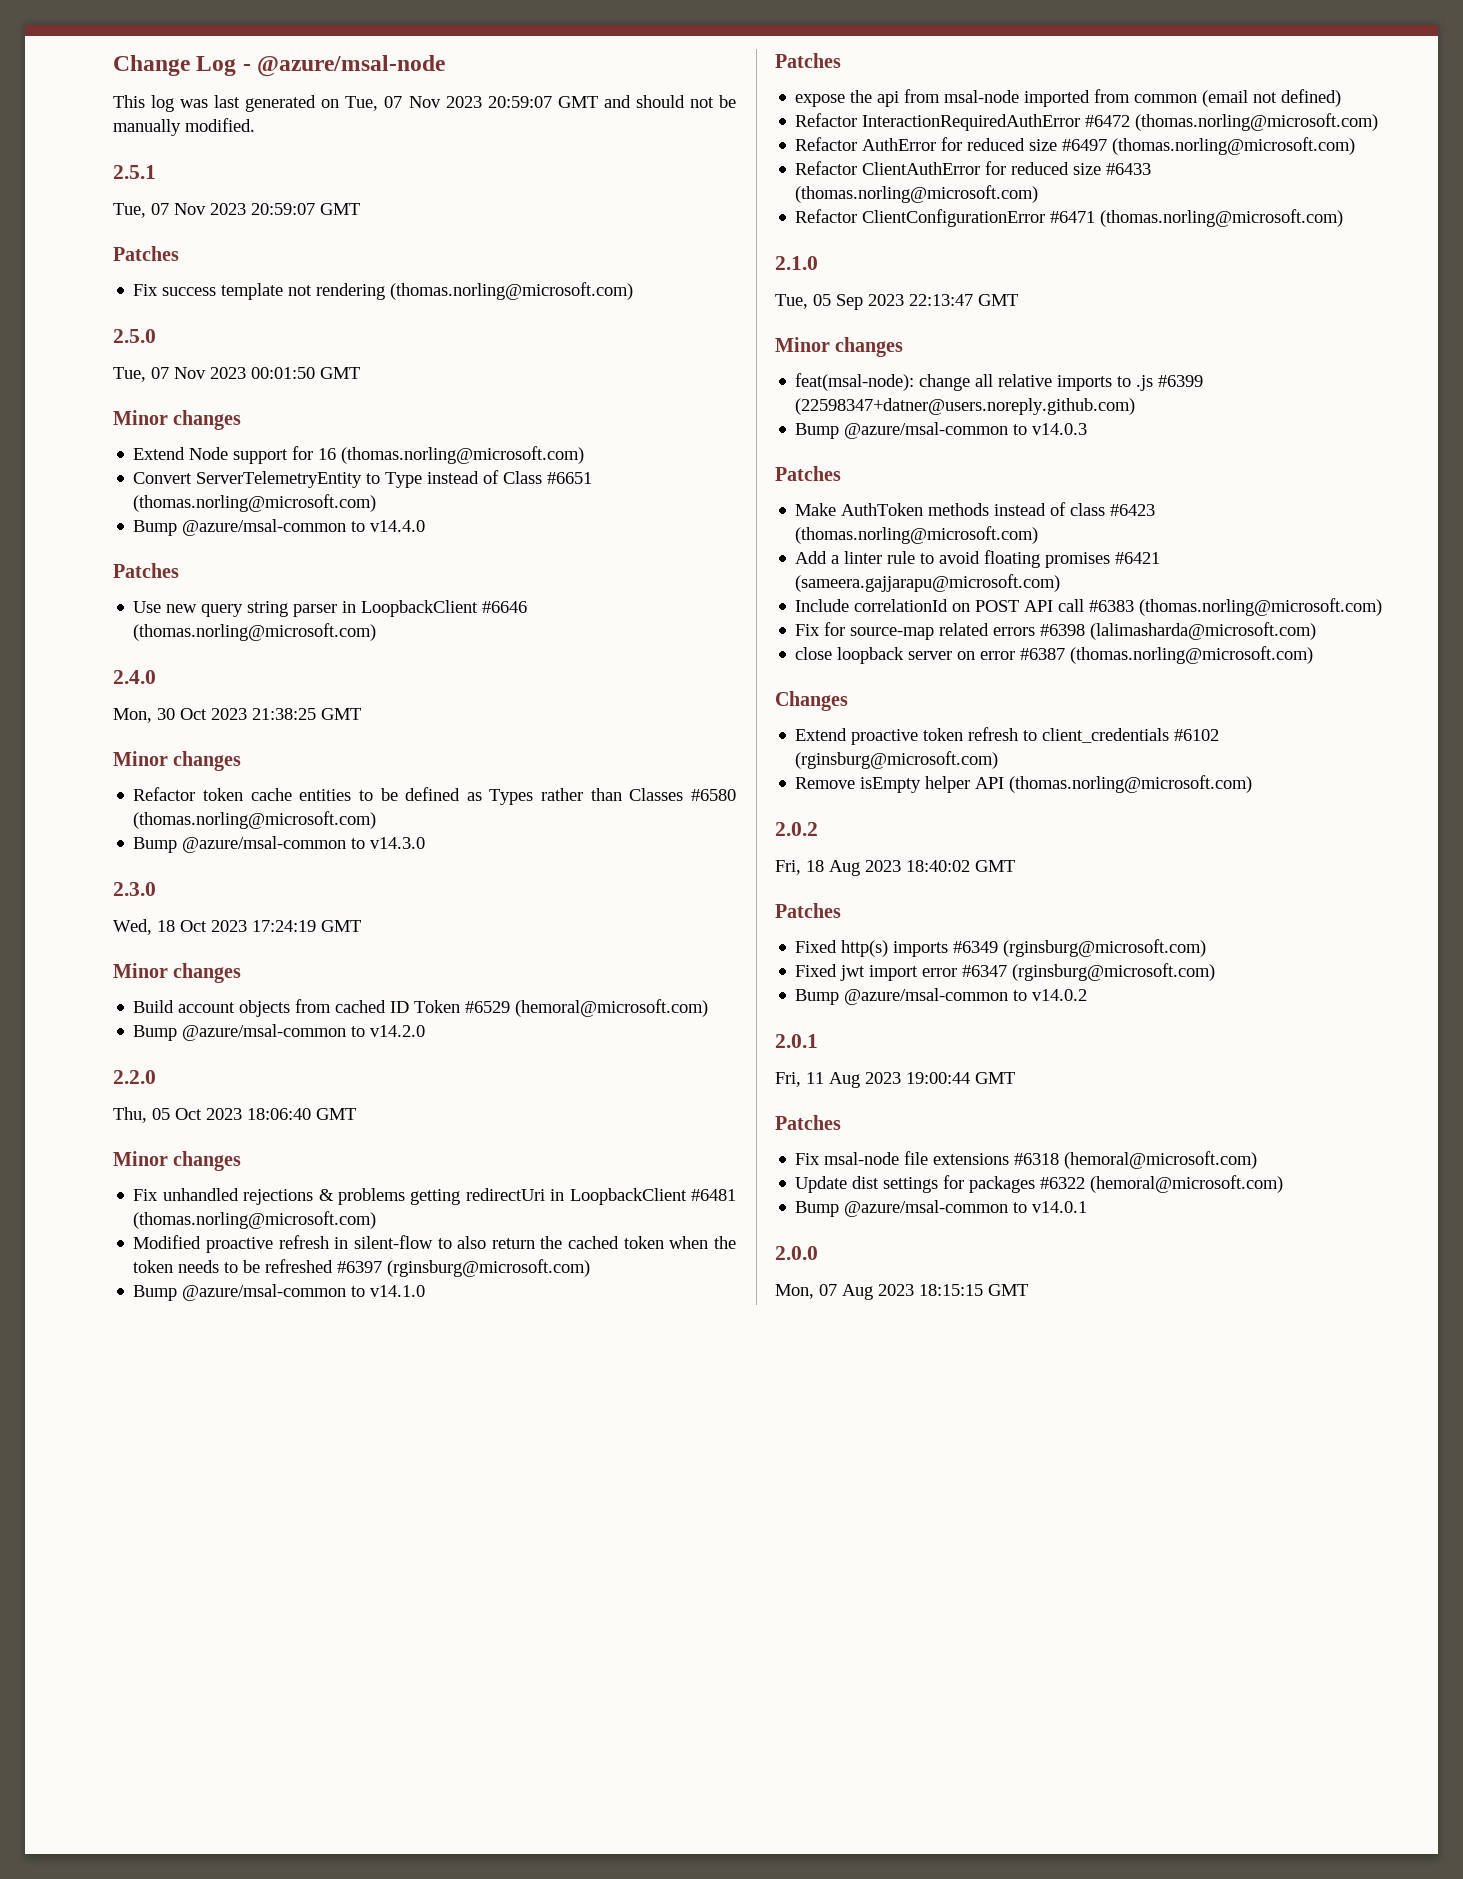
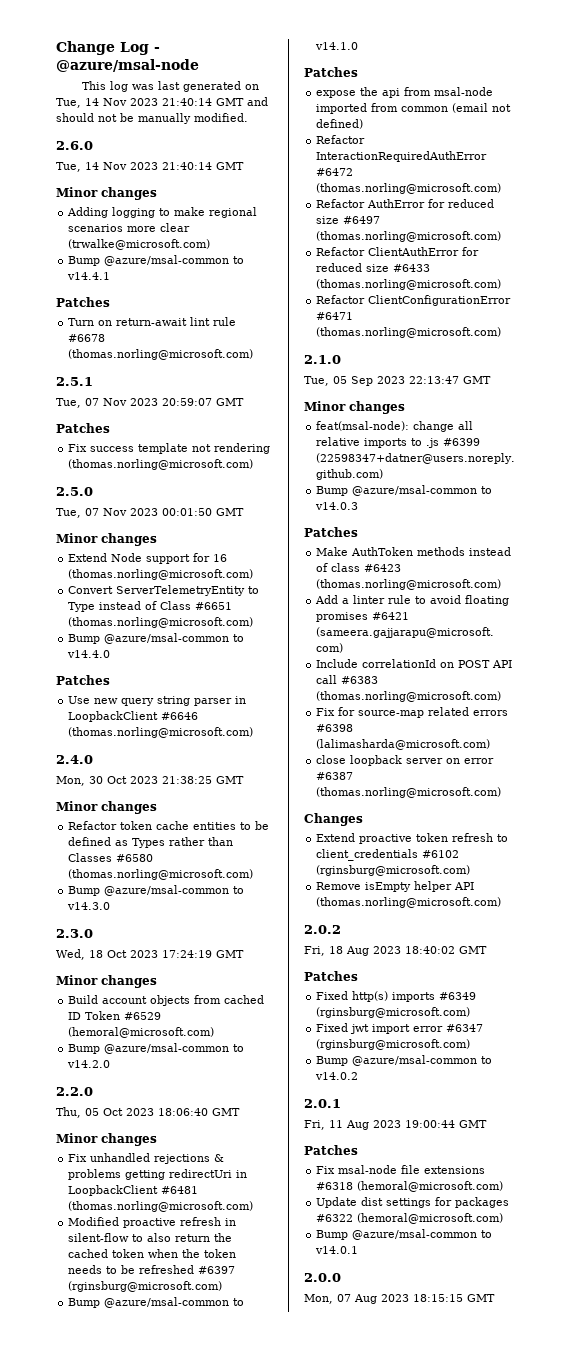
- This log was last generated on Tue, 07 Nov 2023 20:59:07 GMT and should not be manually modified.
+ This log was last generated on Tue, 14 Nov 2023 21:40:14 GMT and should not be manually modified.
+ 2.6.0
+ Tue, 14 Nov 2023 21:40:14 GMT
+ Minor changes
+ Adding logging to make regional scenarios more clear (trwalke@microsoft.com)
+ Bump @azure/msal-common to v14.4.1
+ Patches
+ Turn on return-await lint rule #6678 (thomas.norling@microsoft.com)

